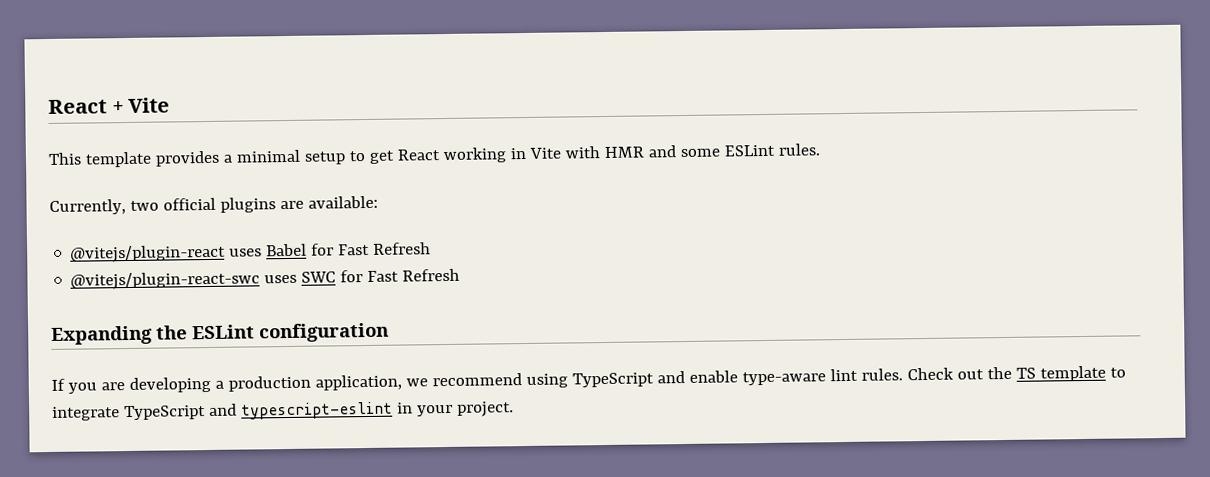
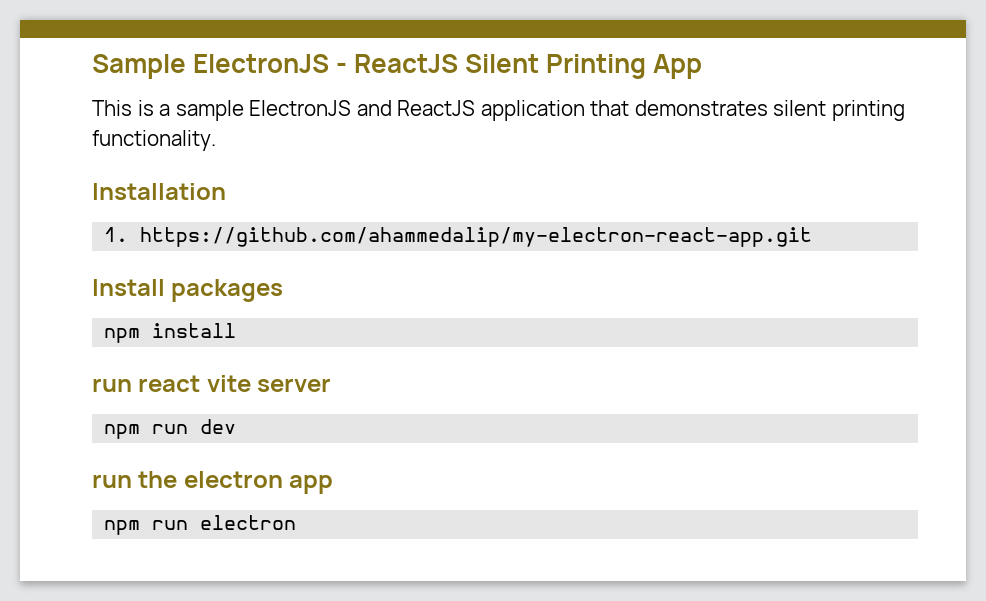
- React + Vite
- This template provides a minimal setup to get React working in Vite with HMR and some ESLint rules.
- Currently, two official plugins are available:
- @vitejs/plugin-react uses Babel for Fast Refresh
- @vitejs/plugin-react-swc uses SWC for Fast Refresh
- Expanding the ESLint configuration
- If you are developing a production application, we recommend using TypeScript and enable type-aware lint rules. Check out the TS template to integrate TypeScript and typescript-eslint in your project.
+ Sample ElectronJS - ReactJS Silent Printing App
+ This is a sample ElectronJS and ReactJS application that demonstrates silent printing functionality.
+ Installation
+ 1. https://github.com/ahammedalip/my-electron-react-app.git
+ Install packages
+ npm install
+ run react vite server
+ npm run dev
+ run the electron app
+ npm run electron

